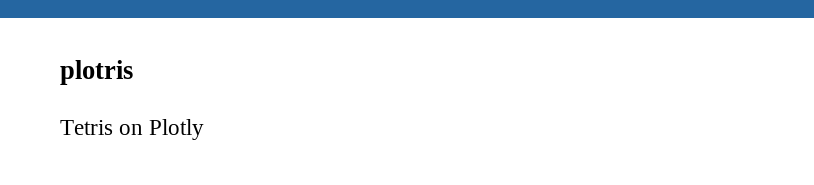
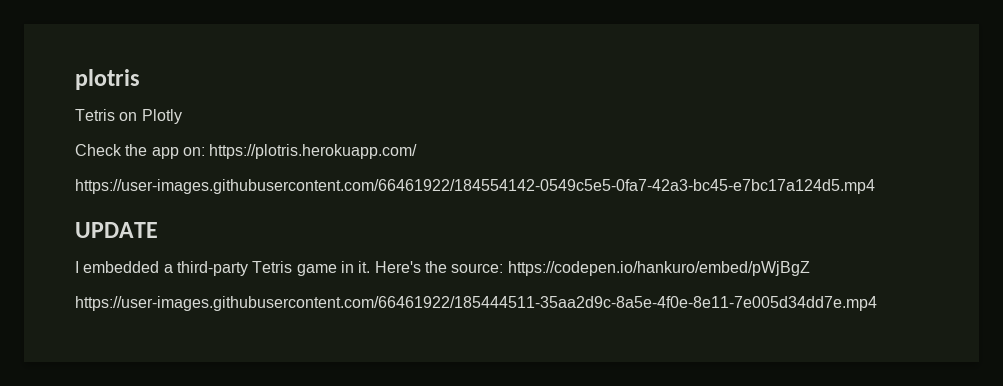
+ Check the app on: https://plotris.herokuapp.com/
+ https://user-images.githubusercontent.com/66461922/184554142-0549c5e5-0fa7-42a3-bc45-e7bc17a124d5.mp4
+ UPDATE
+ I embedded a third-party Tetris game in it. Here's the source: https://codepen.io/hankuro/embed/pWjBgZ
+ https://user-images.githubusercontent.com/66461922/185444511-35aa2d9c-8a5e-4f0e-8e11-7e005d34dd7e.mp4

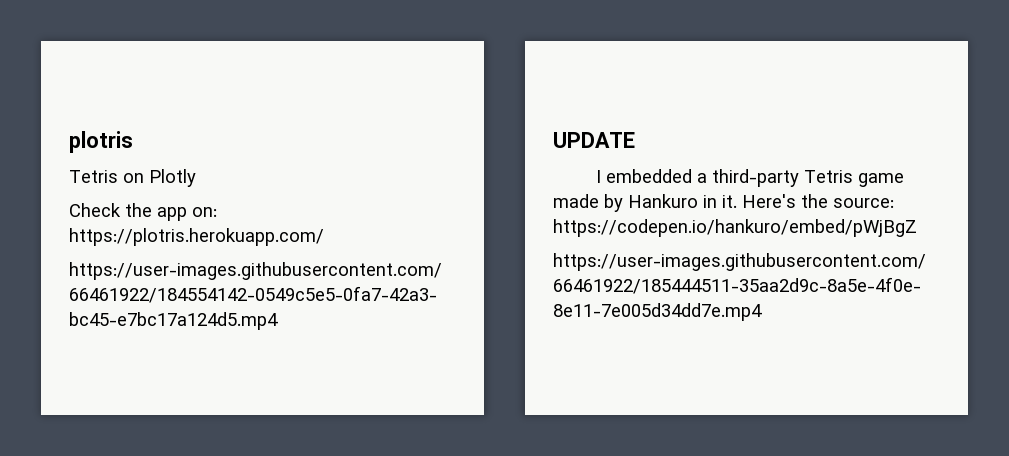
- I embedded a third-party Tetris game in it.
+ I embedded a third-party Tetris game made by Hankuro in it.

